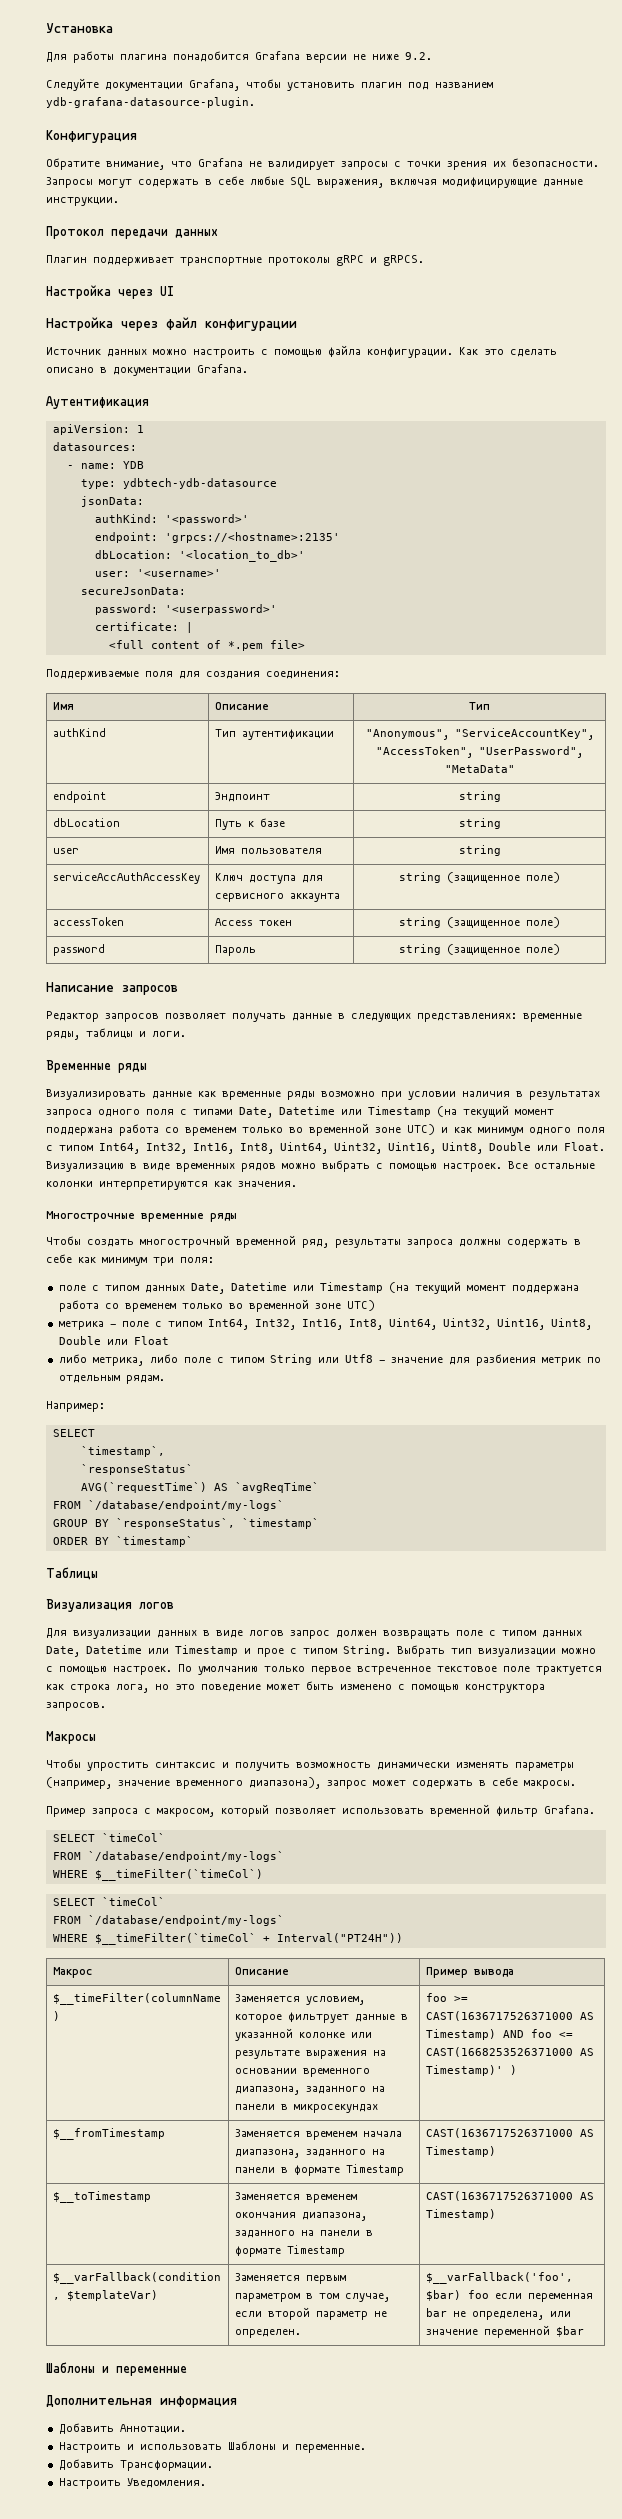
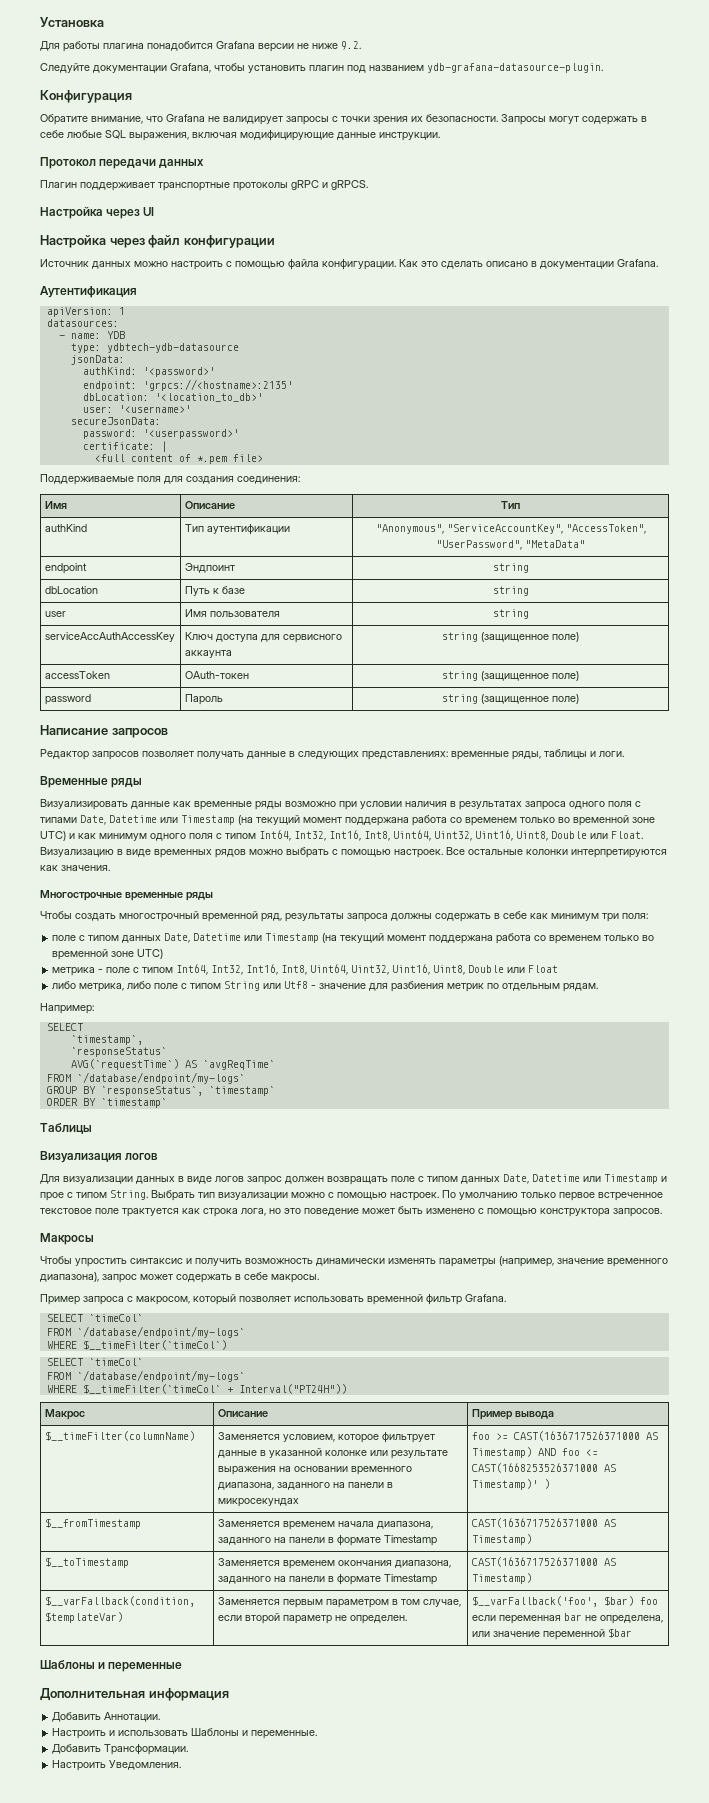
- accessToken | Access токен | string (защищенное поле)
+ accessToken | OAuth-токен | string (защищенное поле)

